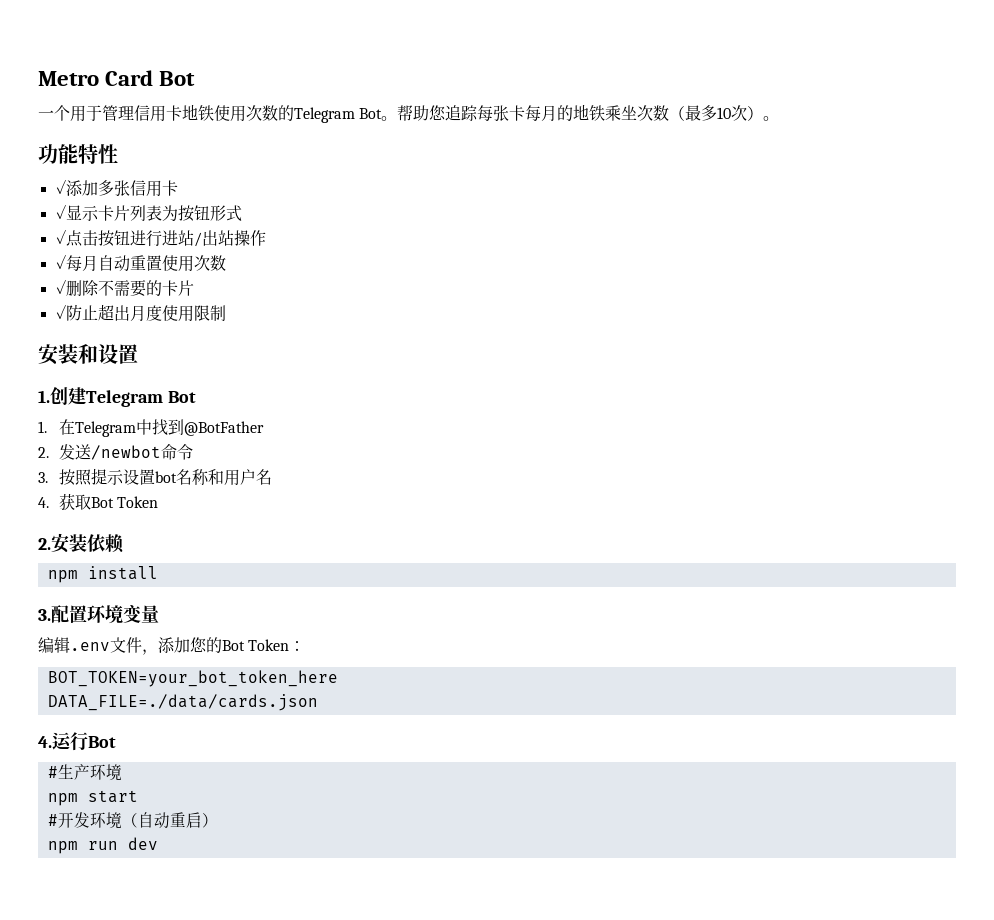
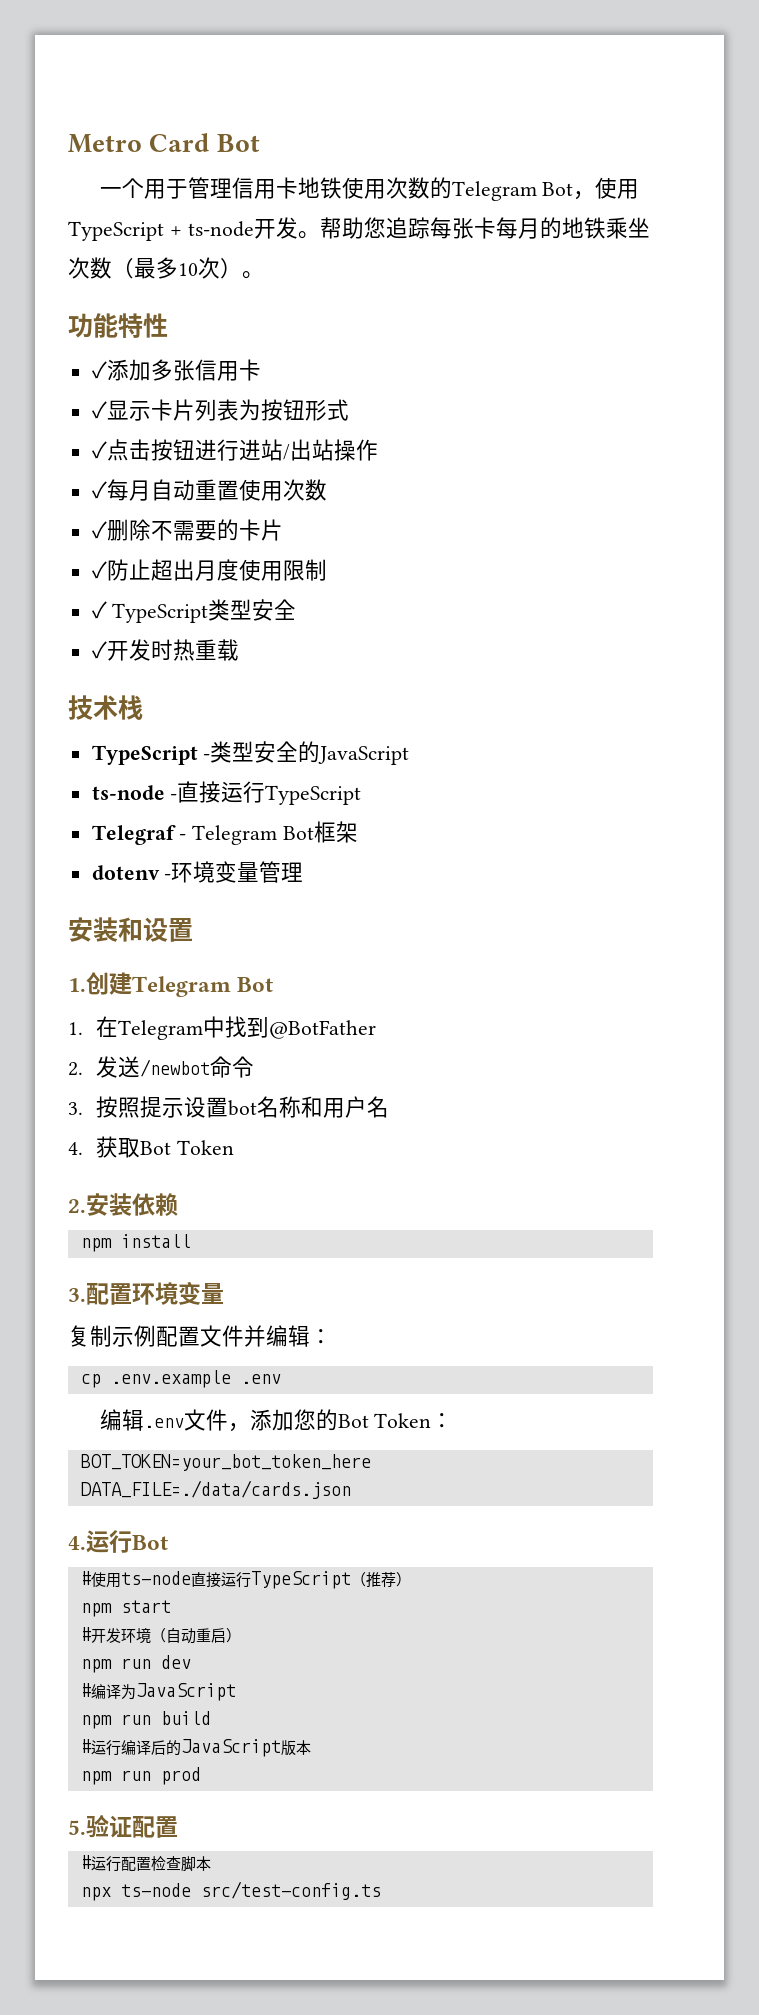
- 一个用于管理信用卡地铁使用次数的Telegram Bot。
+ 一个用于管理信用卡地铁使用次数的Telegram Bot，使用TypeScript + ts-node开发。
+ ✓ TypeScript类型安全
+ ✓开发时热重载
+ 技术栈
+ TypeScript -类型安全的JavaScript
+ ts-node -直接运行TypeScript
+ Telegraf - Telegram Bot框架
+ dotenv -环境变量管理
+ 复制示例配置文件并编辑：
+ cp .env.example .env
- #生产环境
+ #使用ts-node直接运行TypeScript（推荐）
+ #编译为JavaScript
+ npm run build
+ #运行编译后的JavaScript版本
+ npm run prod
+ 5.验证配置
+ #运行配置检查脚本
+ npx ts-node src/test-config.ts

